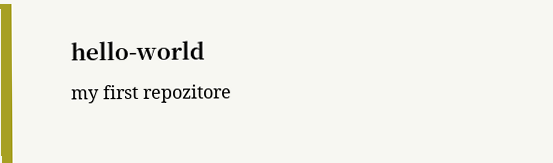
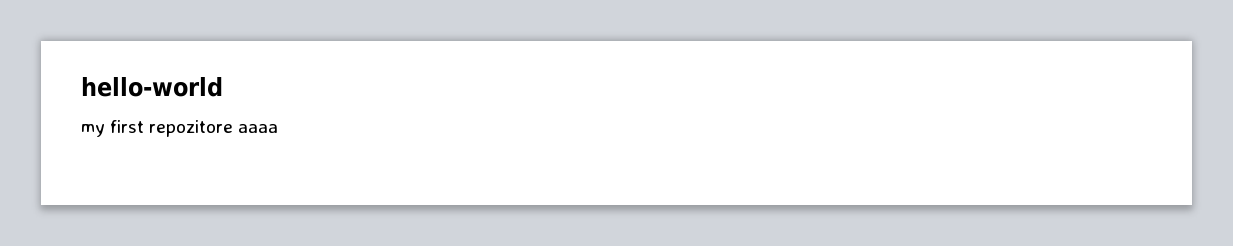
- my first repozitore
+ my first repozitore aaaa

